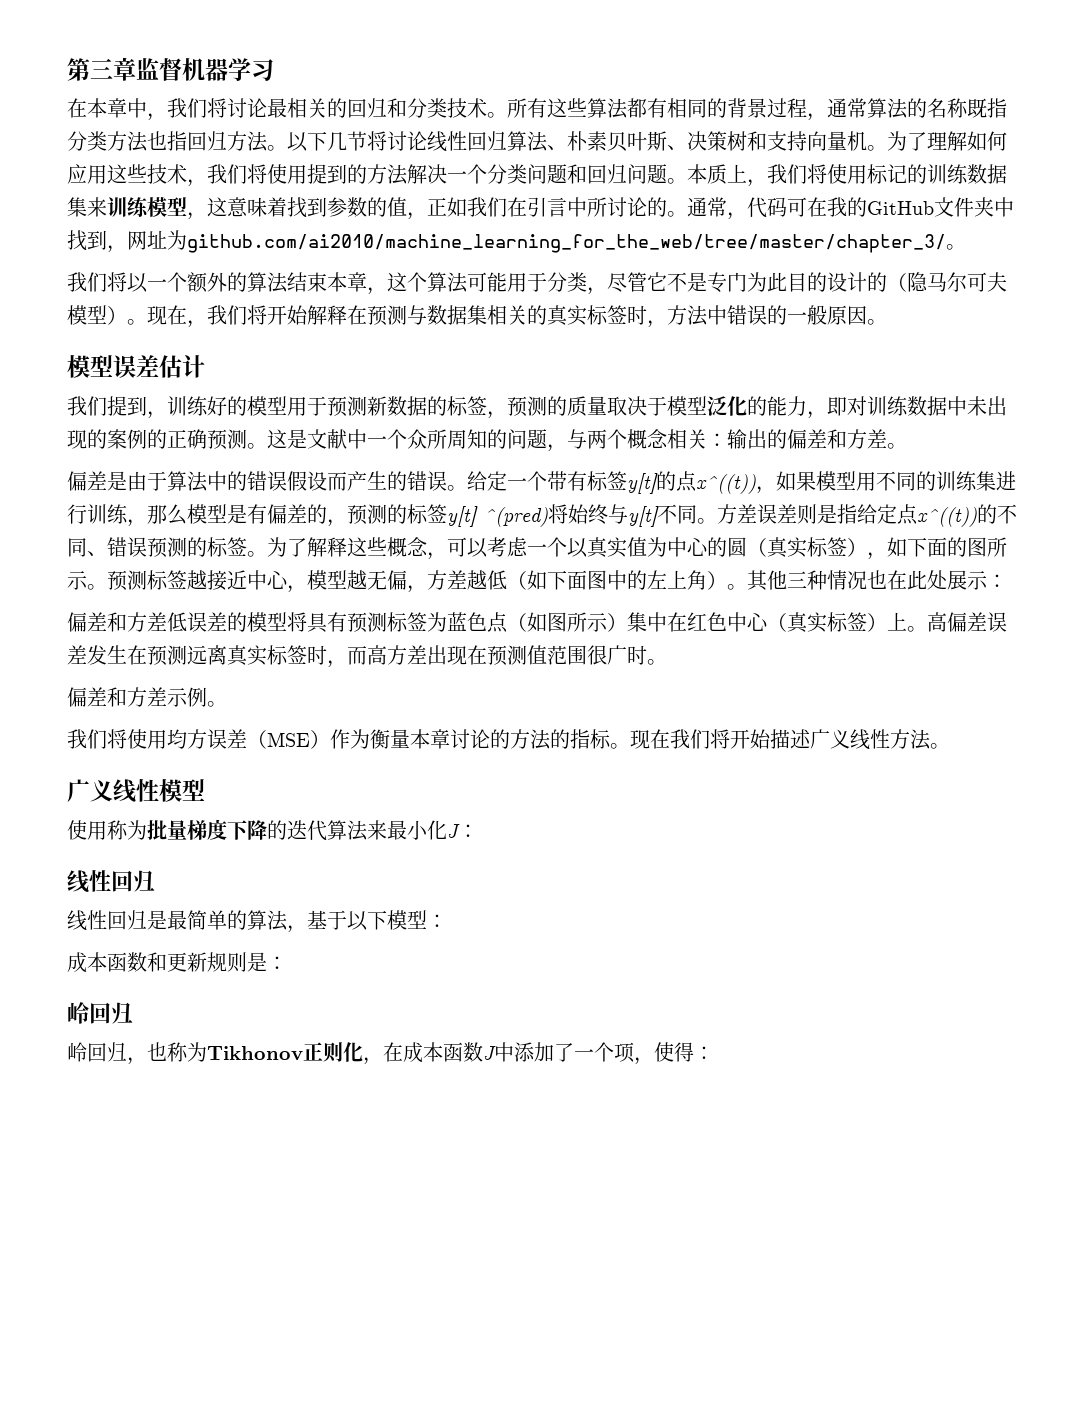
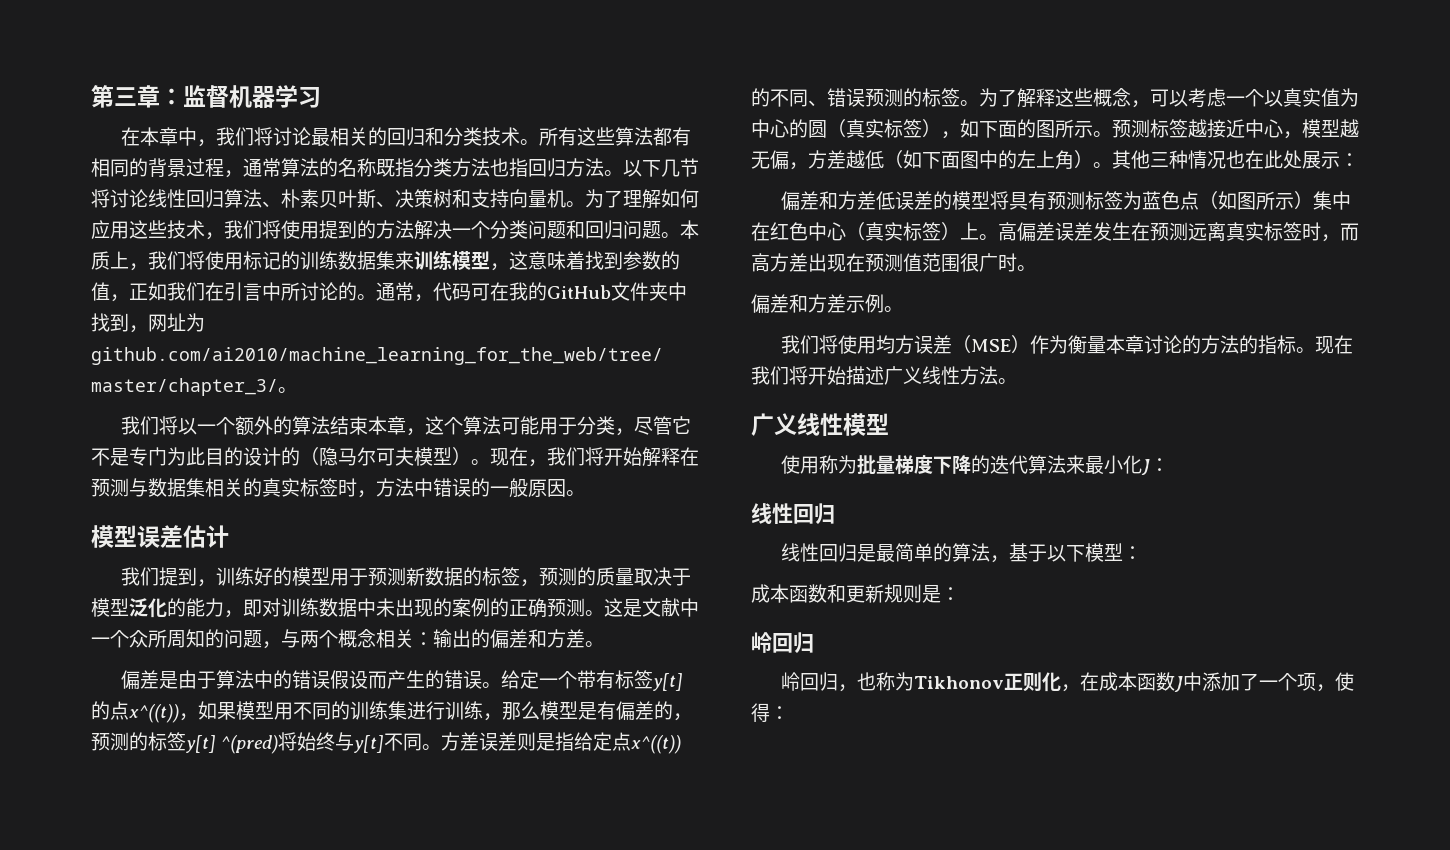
- 第三章监督机器学习
+ 第三章：监督机器学习

